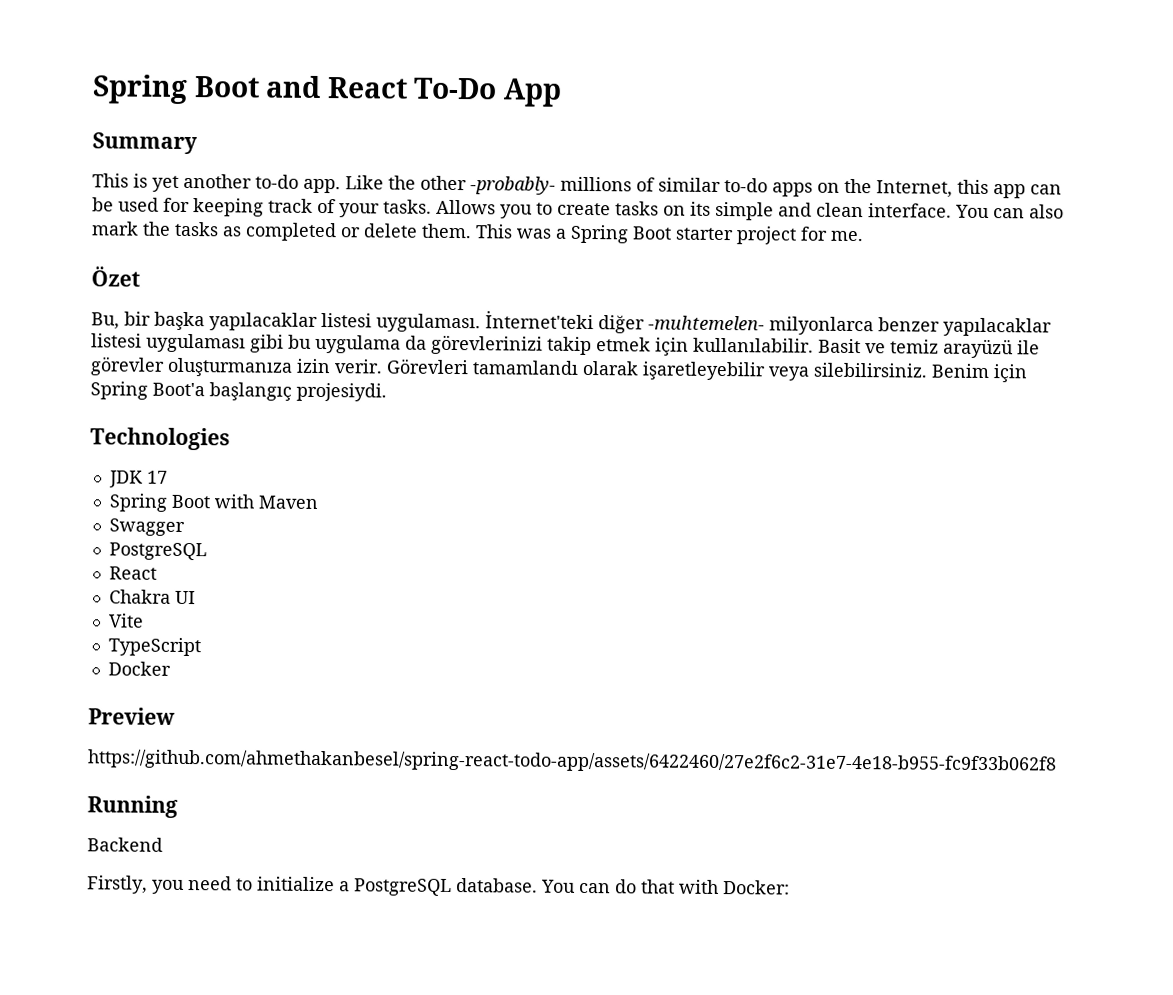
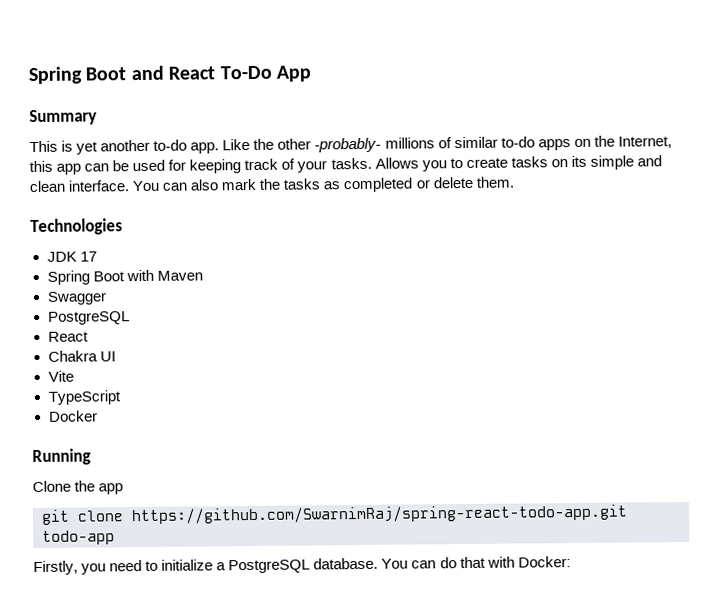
- This was a Spring Boot starter project for me.
- Özet
- Bu, bir başka yapılacaklar listesi uygulaması. İnternet'teki diğer -muhtemelen- milyonlarca benzer yapılacaklar listesi uygulaması gibi bu uygulama da görevlerinizi takip etmek için kullanılabilir. Basit ve temiz arayüzü ile görevler oluşturmanıza izin verir. Görevleri tamamlandı olarak işaretleyebilir veya silebilirsiniz. Benim için Spring Boot'a başlangıç projesiydi.
- Preview
- https://github.com/ahmethakanbesel/spring-react-todo-app/assets/6422460/27e2f6c2-31e7-4e18-b955-fc9f33b062f8
- Backend
+ Clone the app
+ git clone https://github.com/SwarnimRaj/spring-react-todo-app.git todo-app

